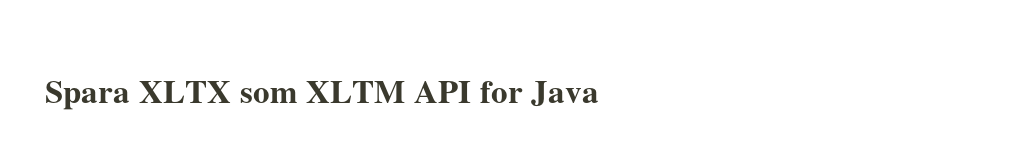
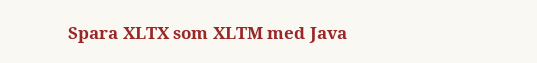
- Spara XLTX som XLTM API for Java
+ Spara XLTX som XLTM med Java

